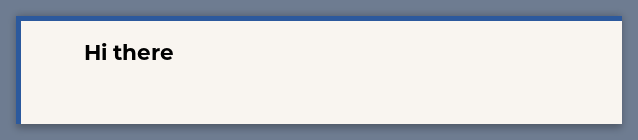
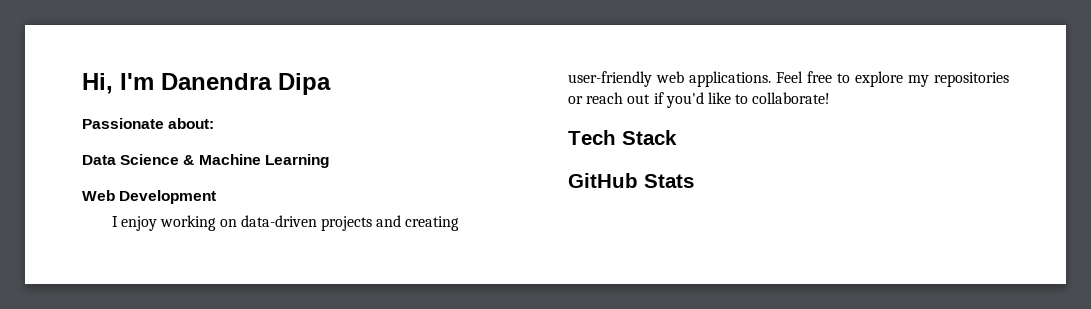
- Hi there
+ Hi, I'm Danendra Dipa
+ Passionate about:
+ Data Science & Machine Learning
+ Web Development
+ I enjoy working on data-driven projects and creating user-friendly web applications. Feel free to explore my repositories or reach out if you'd like to collaborate!
+ Tech Stack
+ GitHub Stats

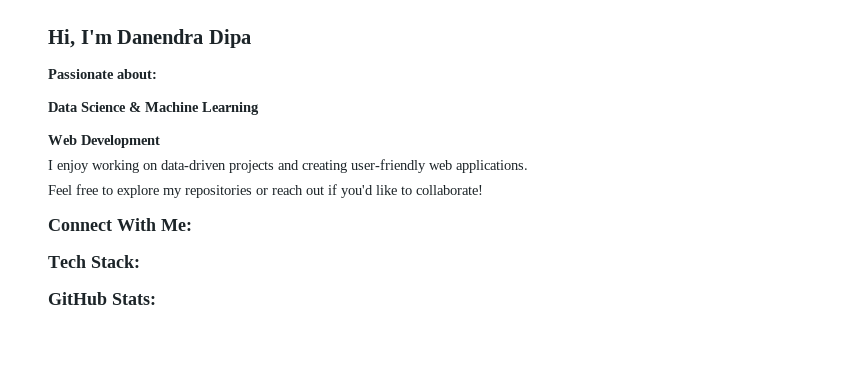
- I enjoy working on data-driven projects and creating user-friendly web applications. Feel free to explore my repositories or reach out if you'd like to collaborate!
+ I enjoy working on data-driven projects and creating user-friendly web applications.
+ Feel free to explore my repositories or reach out if you'd like to collaborate!
+ Connect With Me:
- Tech Stack
+ Tech Stack:
- GitHub Stats
+ GitHub Stats:

